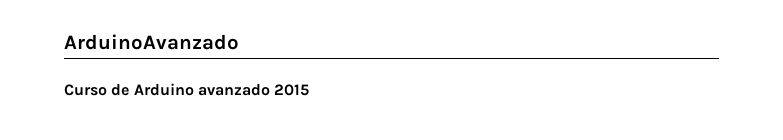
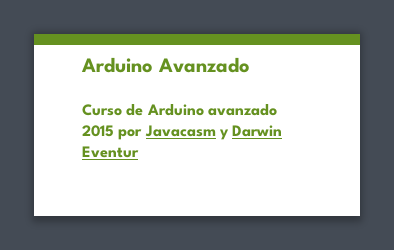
- ArduinoAvanzado
+ Arduino Avanzado
- Curso de Arduino avanzado 2015
+ Curso de Arduino avanzado 2015 por Javacasm y Darwin Eventur

